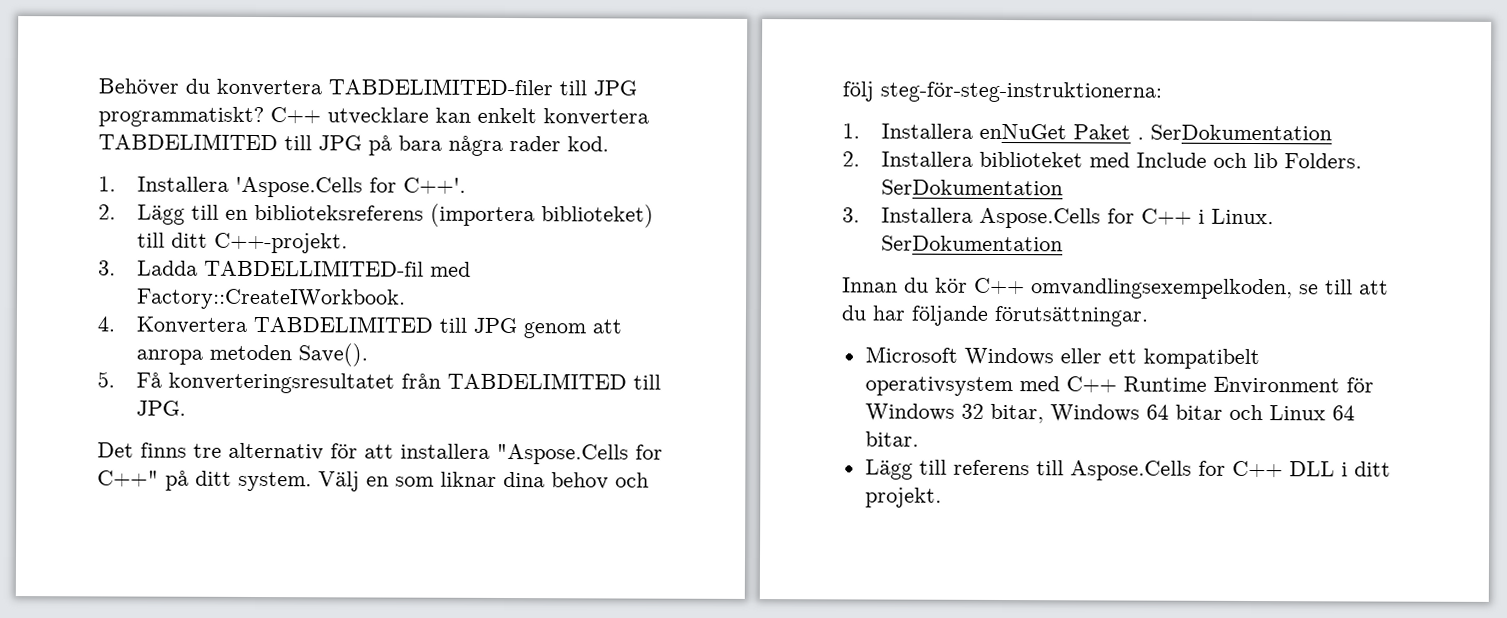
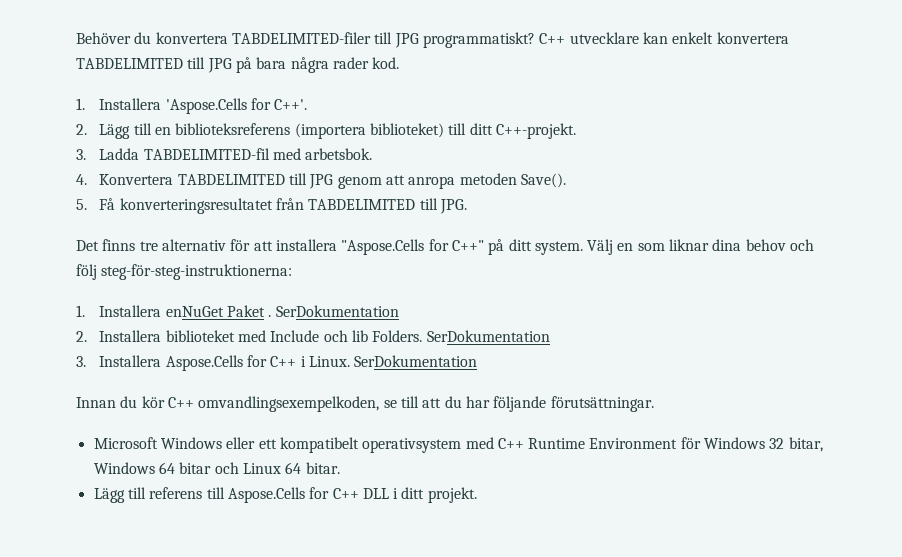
- 3. Ladda TABDELLIMITED-fil med Factory::CreateIWorkbook.
+ 3. Ladda TABDELIMITED-fil med arbetsbok.

